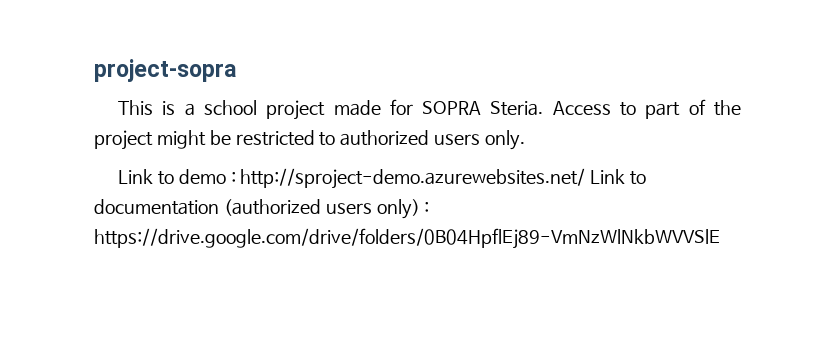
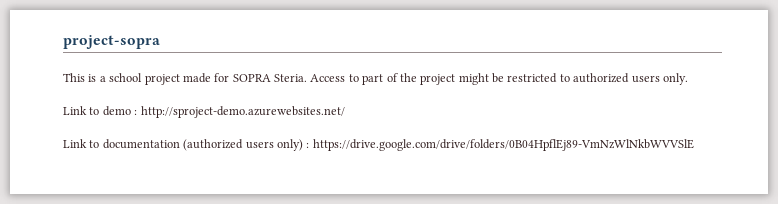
- Link to demo : http://sproject-demo.azurewebsites.net/ Link to documentation (authorized users only) : https://drive.google.com/drive/folders/0B04HpflEj89-VmNzWlNkbWVVSlE
+ Link to demo : http://sproject-demo.azurewebsites.net/
+ Link to documentation (authorized users only) : https://drive.google.com/drive/folders/0B04HpflEj89-VmNzWlNkbWVVSlE

